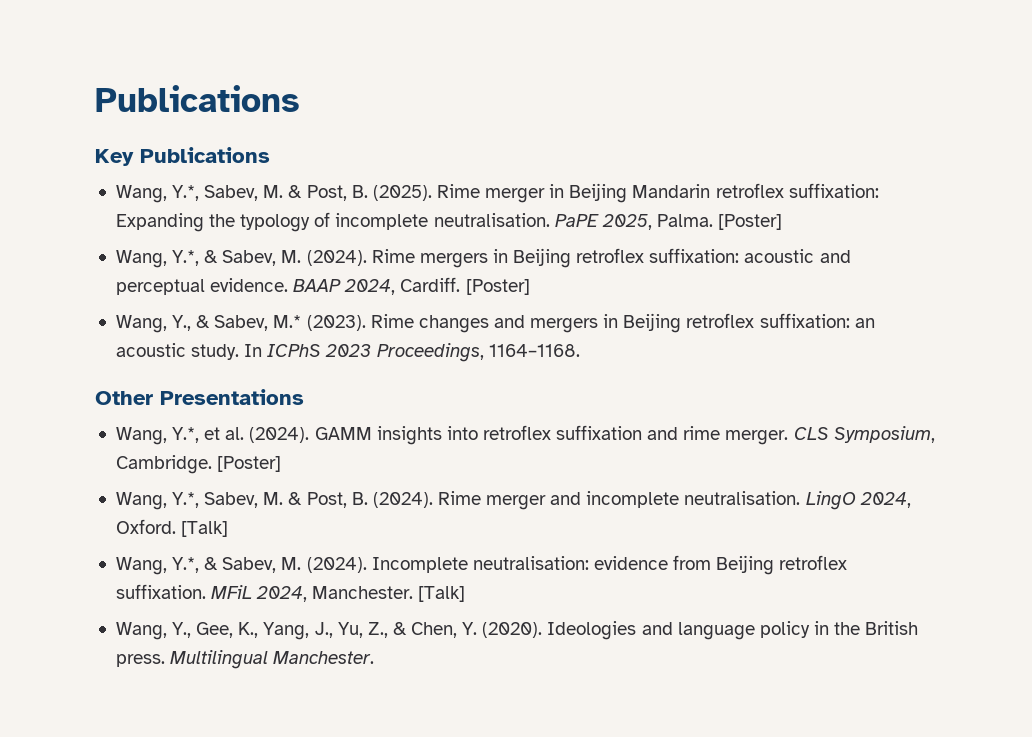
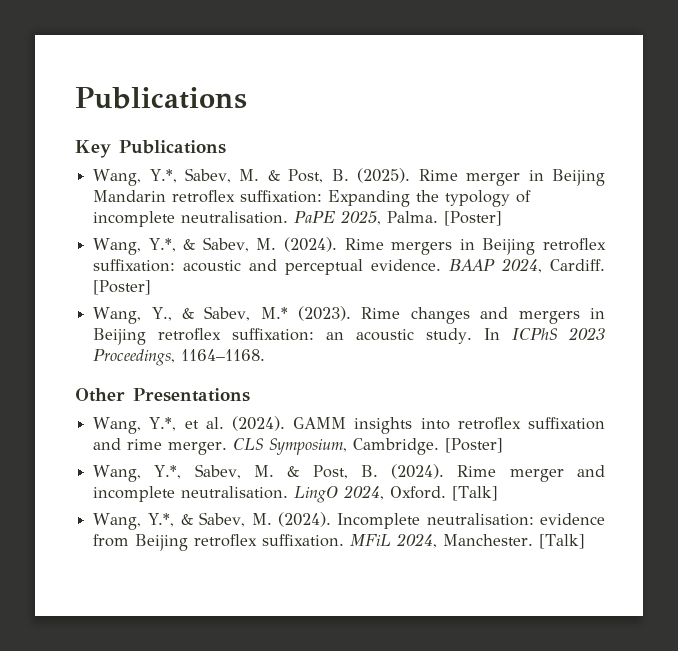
- Wang, Y., Gee, K., Yang, J., Yu, Z., & Chen, Y. (2020). Ideologies and language policy in the British press. Multilingual Manchester.

